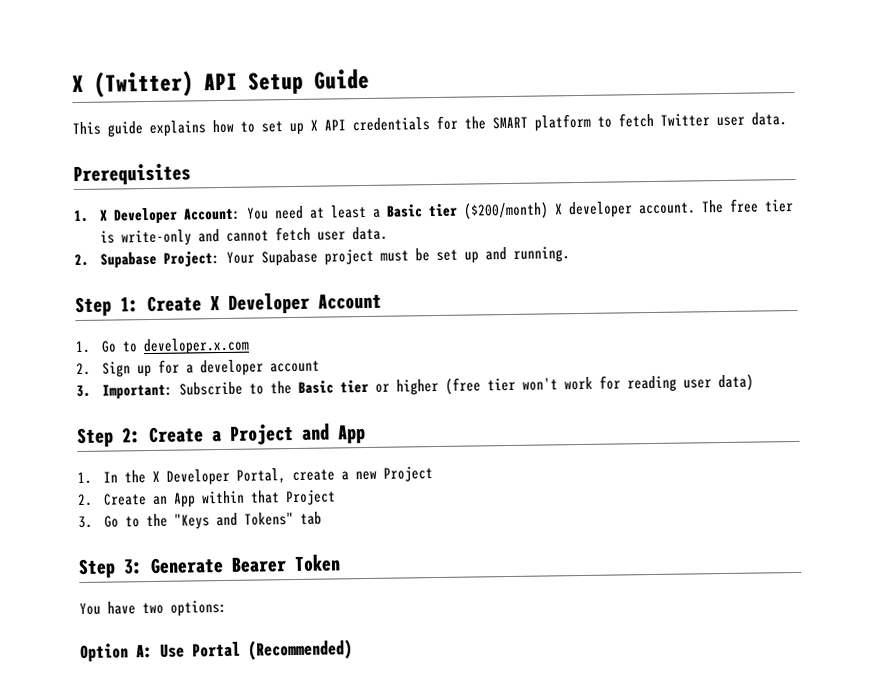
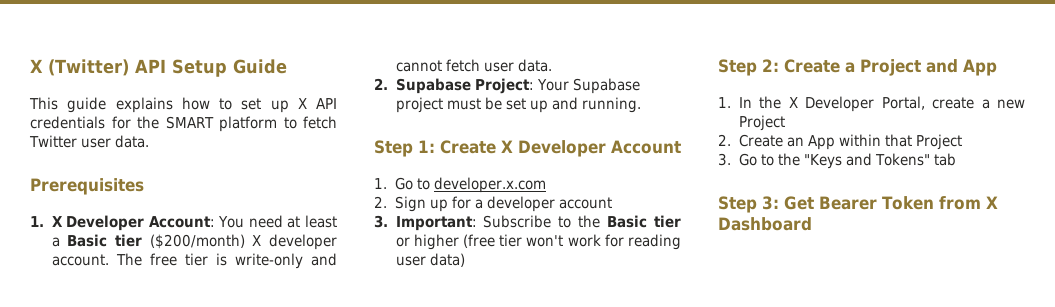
- Step 3: Generate Bearer Token
- You have two options:
- Option A: Use Portal (Recommended)
+ Step 3: Get Bearer Token from X Dashboard

